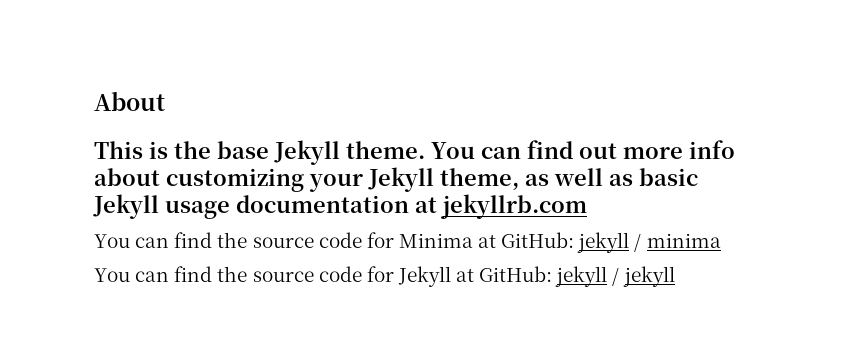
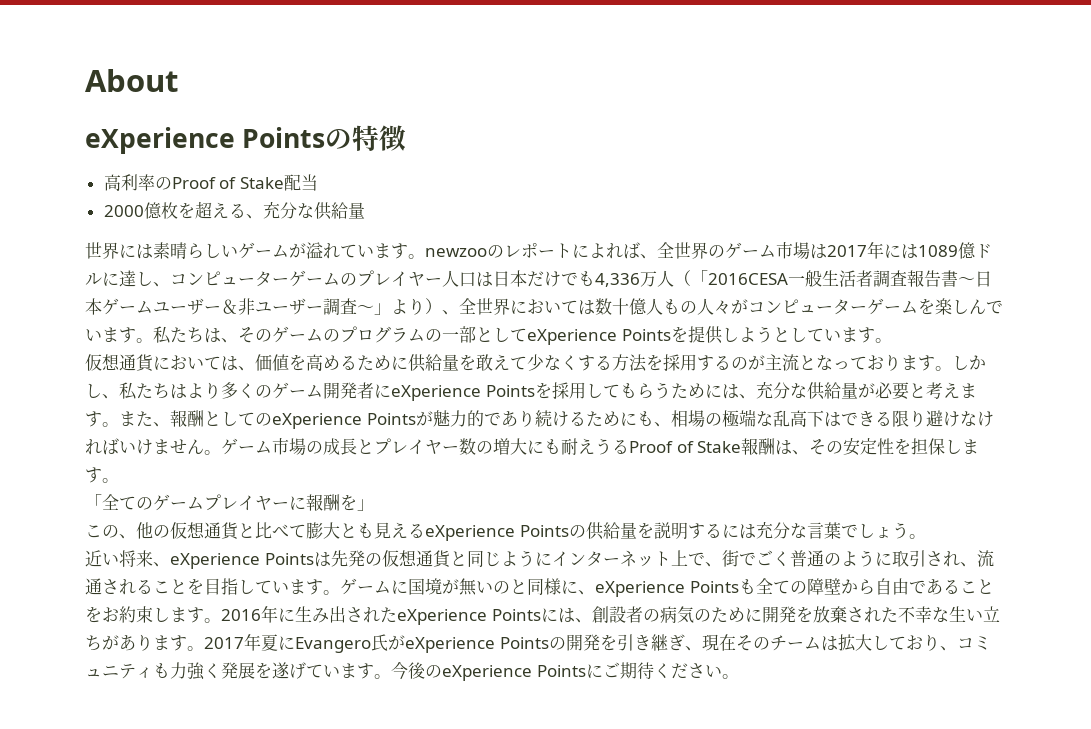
- This is the base Jekyll theme. You can find out more info about customizing your Jekyll theme, as well as basic Jekyll usage documentation at jekyllrb.com
- You can find the source code for Minima at GitHub: jekyll / minima
- You can find the source code for Jekyll at GitHub: jekyll / jekyll
+ eXperience Pointsの特徴
+ 高利率のProof of Stake配当
+ 2000億枚を超える、充分な供給量
+ 世界には素晴らしいゲームが溢れています。newzooのレポートによれば、全世界のゲーム市場は2017年には1089億ドルに達し、コンピューターゲームのプレイヤー人口は日本だけでも4,336万人（「2016CESA一般生活者調査報告書～日本ゲームユーザー＆非ユーザー調査～」より）、全世界においては数十億人もの人々がコンピューターゲームを楽しんでいます。私たちは、そのゲームのプログラムの一部としてeXperience Pointsを提供しようとしています。
+ 仮想通貨においては、価値を高めるために供給量を敢えて少なくする方法を採用するのが主流となっております。しかし、私たちはより多くのゲーム開発者にeXperience Pointsを採用してもらうためには、充分な供給量が必要と考えます。また、報酬としてのeXperience Pointsが魅力的であり続けるためにも、相場の極端な乱高下はできる限り避けなければいけません。ゲーム市場の成長とプレイヤー数の増大にも耐えうるProof of Stake報酬は、その安定性を担保します。
+ 「全てのゲームプレイヤーに報酬を」
+ この、他の仮想通貨と比べて膨大とも見えるeXperience Pointsの供給量を説明するには充分な言葉でしょう。
+ 近い将来、eXperience Pointsは先発の仮想通貨と同じようにインターネット上で、街でごく普通のように取引され、流通されることを目指しています。ゲームに国境が無いのと同様に、eXperience Pointsも全ての障壁から自由であることをお約束します。2016年に生み出されたeXperience Pointsには、創設者の病気のために開発を放棄された不幸な生い立ちがあります。2017年夏にEvangero氏がeXperience Pointsの開発を引き継ぎ、現在そのチームは拡大しており、コミュニティも力強く発展を遂げています。今後のeXperience Pointsにご期待ください。

